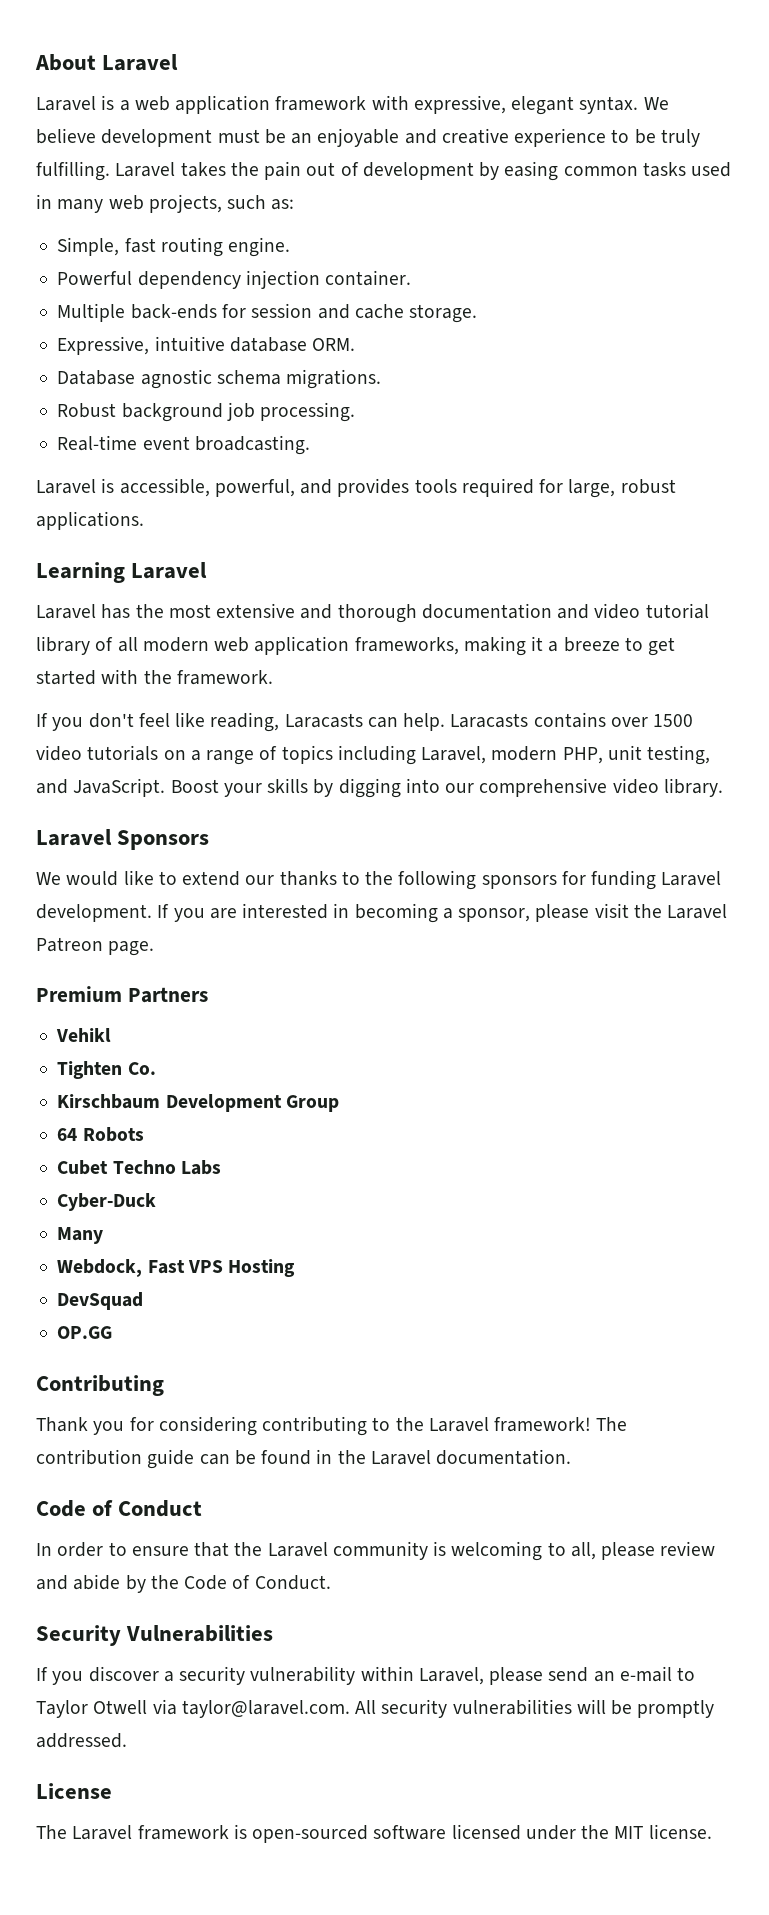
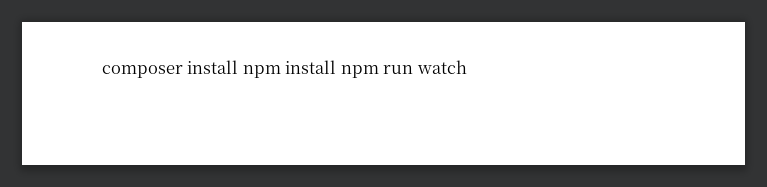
- About Laravel
- Laravel is a web application framework with expressive, elegant syntax. We believe development must be an enjoyable and creative experience to be truly fulfilling. Laravel takes the pain out of development by easing common tasks used in many web projects, such as:
- Simple, fast routing engine.
- Powerful dependency injection container.
- Multiple back-ends for session and cache storage.
- Expressive, intuitive database ORM.
- Database agnostic schema migrations.
- Robust background job processing.
- Real-time event broadcasting.
- Laravel is accessible, powerful, and provides tools required for large, robust applications.
- Learning Laravel
- Laravel has the most extensive and thorough documentation and video tutorial library of all modern web application frameworks, making it a breeze to get started with the framework.
- If you don't feel like reading, Laracasts can help. Laracasts contains over 1500 video tutorials on a range of topics including Laravel, modern PHP, unit testing, and JavaScript. Boost your skills by digging into our comprehensive video library.
- Laravel Sponsors
- We would like to extend our thanks to the following sponsors for funding Laravel development. If you are interested in becoming a sponsor, please visit the Laravel Patreon page.
- Premium Partners
- Vehikl
- Tighten Co.
- Kirschbaum Development Group
- 64 Robots
- Cubet Techno Labs
- Cyber-Duck
- Many
- Webdock, Fast VPS Hosting
- DevSquad
- OP.GG
- Contributing
- Thank you for considering contributing to the Laravel framework! The contribution guide can be found in the Laravel documentation.
- Code of Conduct
- In order to ensure that the Laravel community is welcoming to all, please review and abide by the Code of Conduct.
- Security Vulnerabilities
- If you discover a security vulnerability within Laravel, please send an e-mail to Taylor Otwell via taylor@laravel.com. All security vulnerabilities will be promptly addressed.
- License
- The Laravel framework is open-sourced software licensed under the MIT license.
+ composer install npm install npm run watch

